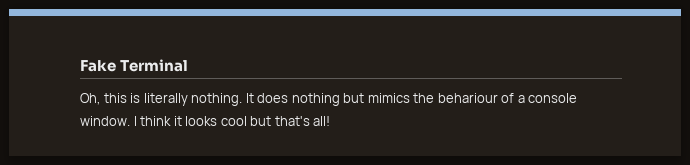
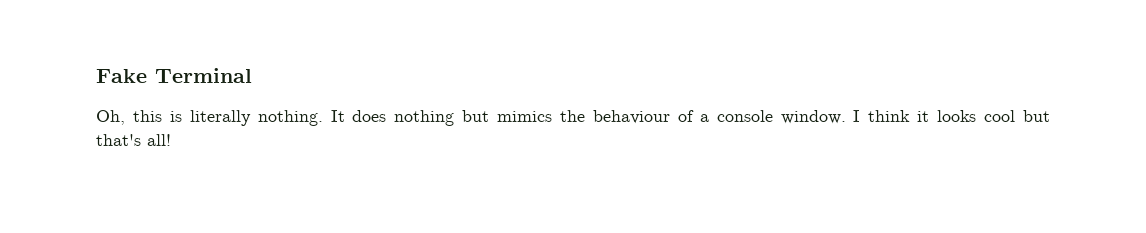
- It does nothing but mimics the behariour of a console window.
+ It does nothing but mimics the behaviour of a console window.

